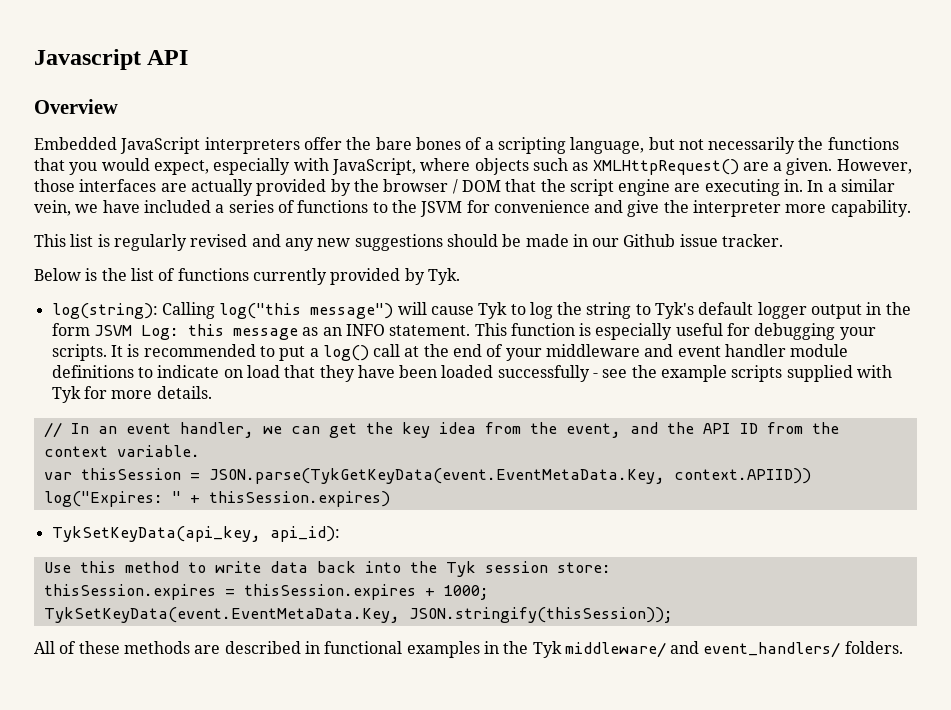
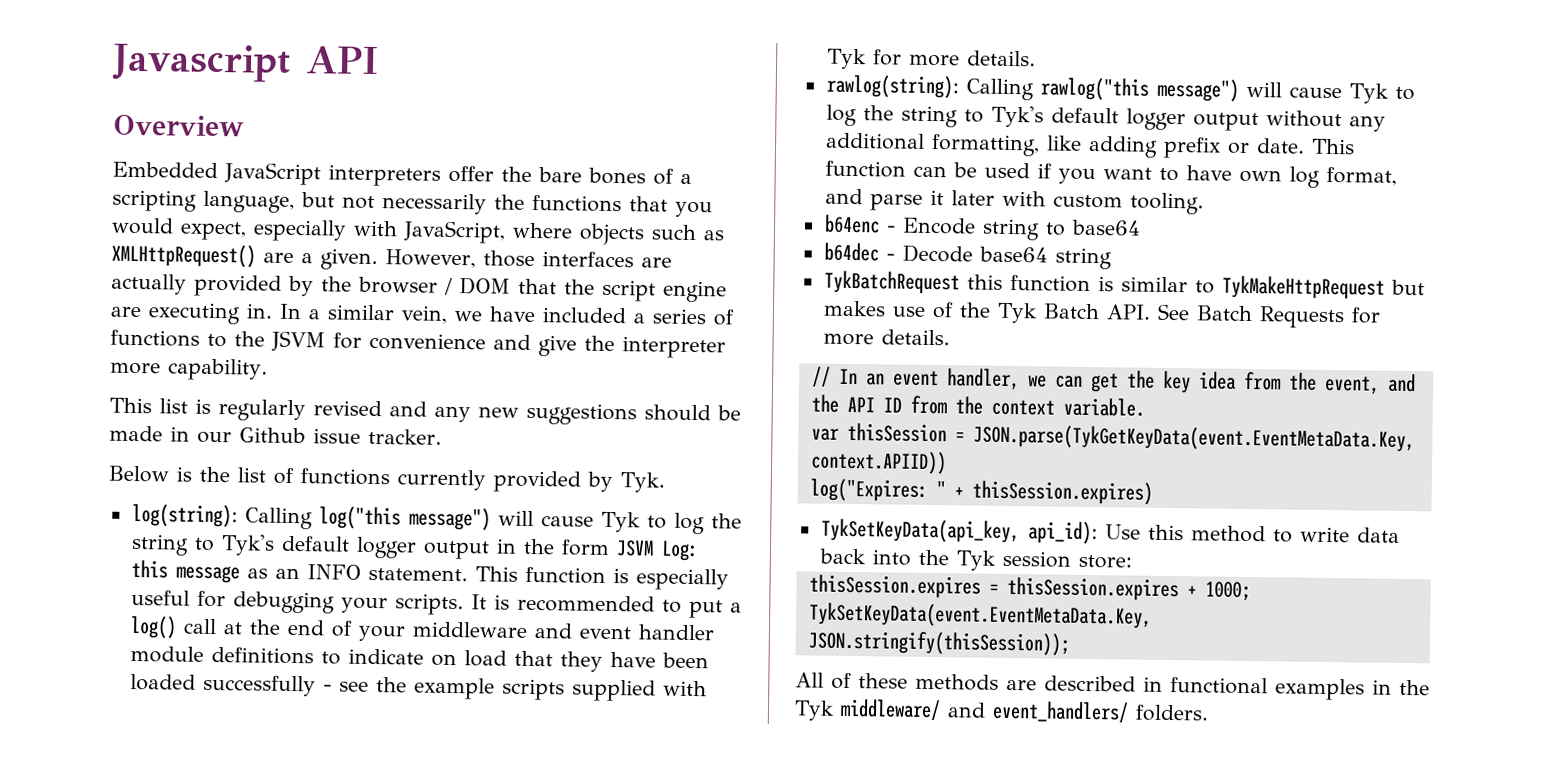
+ rawlog(string): Calling rawlog("this message") will cause Tyk to log the string to Tyk's default logger output without any additional formatting, like adding prefix or date. This function can be used if you want to have own log format, and parse it later with custom tooling.
+ b64enc - Encode string to base64
+ b64dec - Decode base64 string
+ TykBatchRequest this function is similar to TykMakeHttpRequest but makes use of the Tyk Batch API. See Batch Requests for more details.
- TykSetKeyData(api_key, api_id):
- Use this method to write data back into the Tyk session store:
+ TykSetKeyData(api_key, api_id): Use this method to write data back into the Tyk session store:

